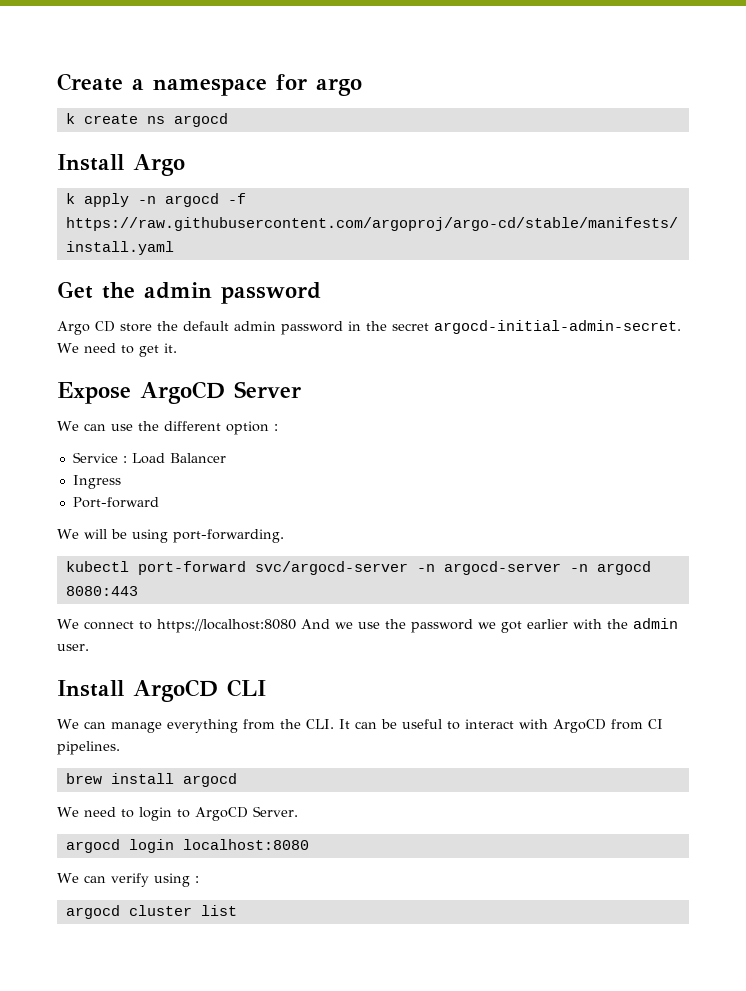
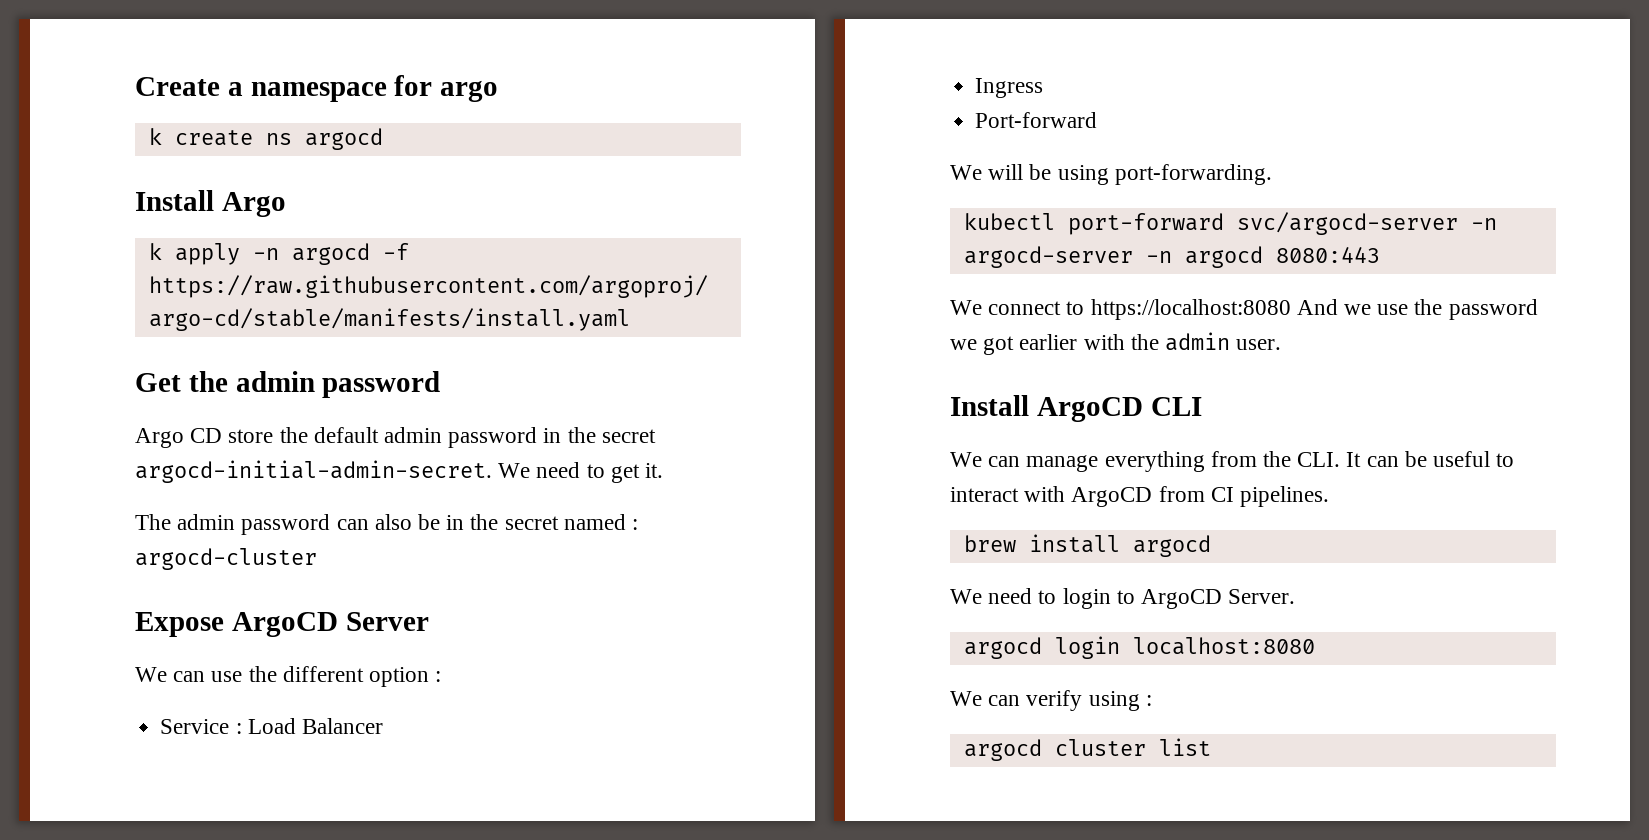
+ The admin password can also be in the secret named : argocd-cluster

